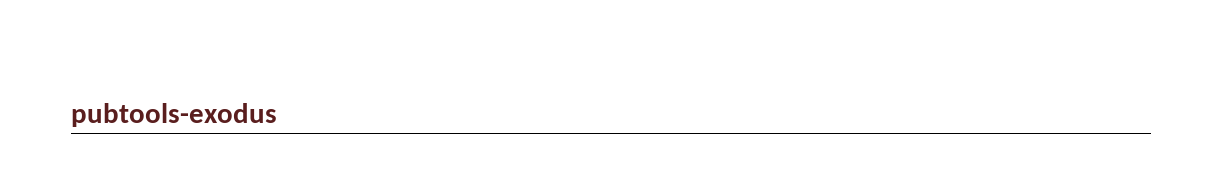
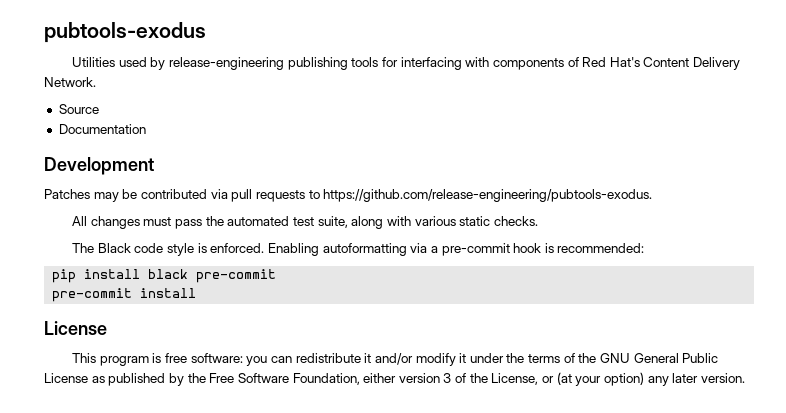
+ Utilities used by release-engineering publishing tools for interfacing with components of Red Hat's Content Delivery Network.
+ Source
+ Documentation
+ Development
+ Patches may be contributed via pull requests to https://github.com/release-engineering/pubtools-exodus.
+ All changes must pass the automated test suite, along with various static checks.
+ The Black code style is enforced. Enabling autoformatting via a pre-commit hook is recommended:
+ pip install black pre-commit
+ pre-commit install
+ License
+ This program is free software: you can redistribute it and/or modify it under the terms of the GNU General Public License as published by the Free Software Foundation, either version 3 of the License, or (at your option) any later version.

